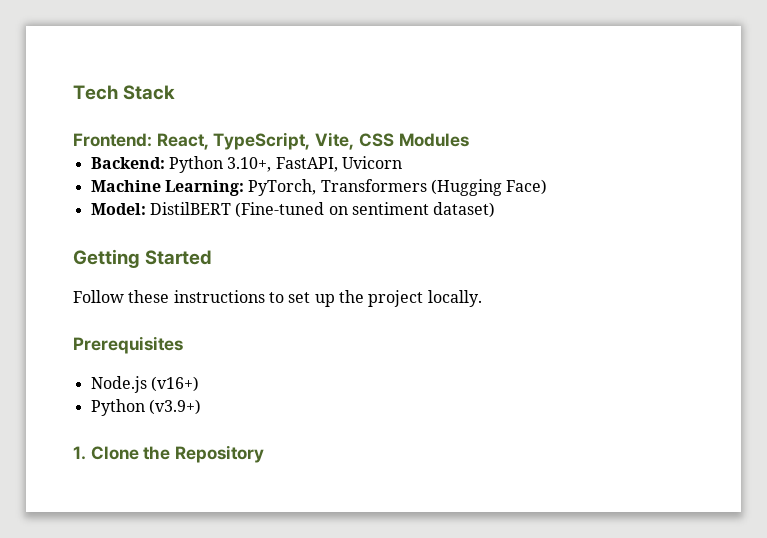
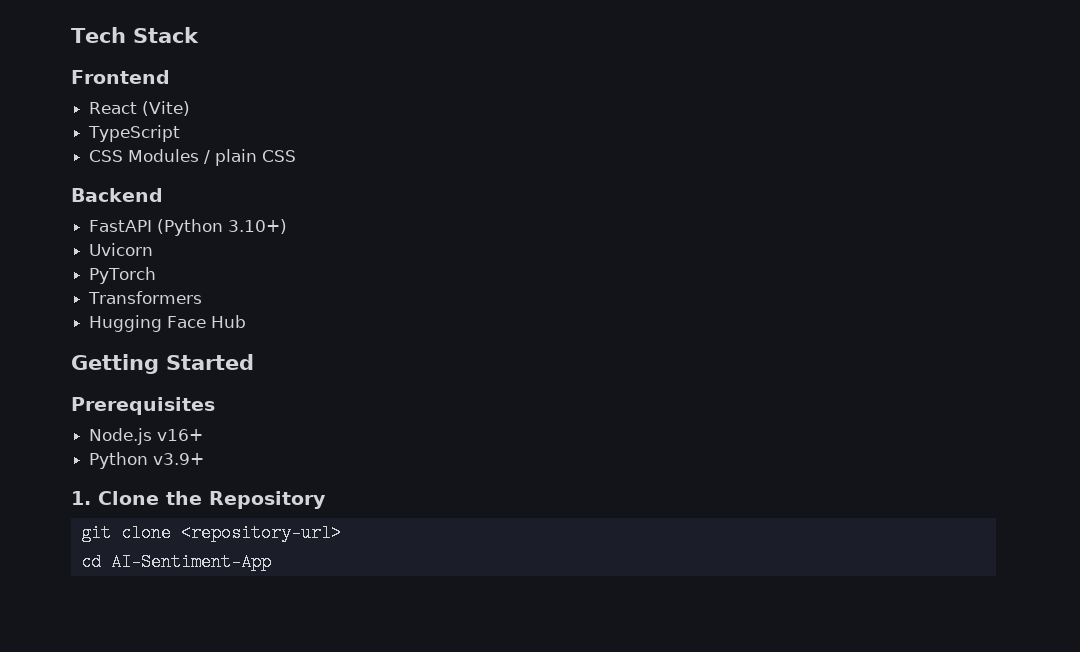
- Frontend: React, TypeScript, Vite, CSS Modules
- Backend: Python 3.10+, FastAPI, Uvicorn
- Machine Learning: PyTorch, Transformers (Hugging Face)
- Model: DistilBERT (Fine-tuned on sentiment dataset)
+ Frontend
+ React (Vite)
+ TypeScript
+ CSS Modules / plain CSS
+ Backend
+ FastAPI (Python 3.10+)
+ Uvicorn
+ PyTorch
+ Transformers
+ Hugging Face Hub
  Getting Started
- Follow these instructions to set up the project locally.
- Node.js (v16+)
- Python (v3.9+)
+ Node.js v16+
+ Python v3.9+
+ git clone <repository-url>
+ cd AI-Sentiment-App

